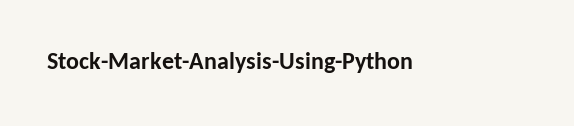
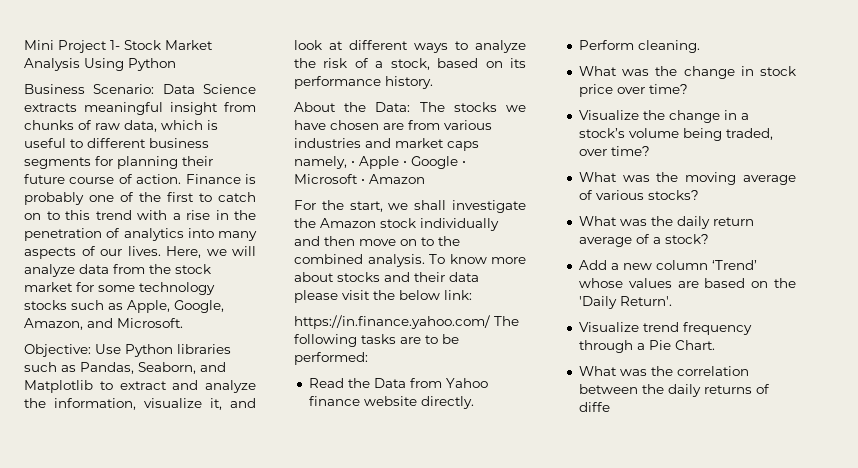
- Stock-Market-Analysis-Using-Python
+ Mini Project 1- Stock Market Analysis Using Python
+ Business Scenario: Data Science extracts meaningful insight from chunks of raw data, which is useful to different business segments for planning their future course of action. Finance is probably one of the first to catch on to this trend with a rise in the penetration of analytics into many aspects of our lives. Here, we will analyze data from the stock market for some technology stocks such as Apple, Google, Amazon, and Microsoft.
+ Objective: Use Python libraries such as Pandas, Seaborn, and Matplotlib to extract and analyze the information, visualize it, and look at different ways to analyze the risk of a stock, based on its performance history.
+ About the Data: The stocks we have chosen are from various industries and market caps namely, • Apple • Google • Microsoft • Amazon
+ For the start, we shall investigate the Amazon stock individually and then move on to the combined analysis. To know more about stocks and their data please visit the below link:
+ https://in.finance.yahoo.com/ The following tasks are to be performed:
+ Read the Data from Yahoo finance website directly.
+ Perform cleaning.
+ What was the change in stock price over time?
+ Visualize the change in a stock’s volume being traded, over time?
+ What was the moving average of various stocks?
+ What was the daily return average of a stock?
+ Add a new column ‘Trend’ whose values are based on the 'Daily Return'.
+ Visualize trend frequency through a Pie Chart.
+ What was the correlation between the daily returns of diffe

